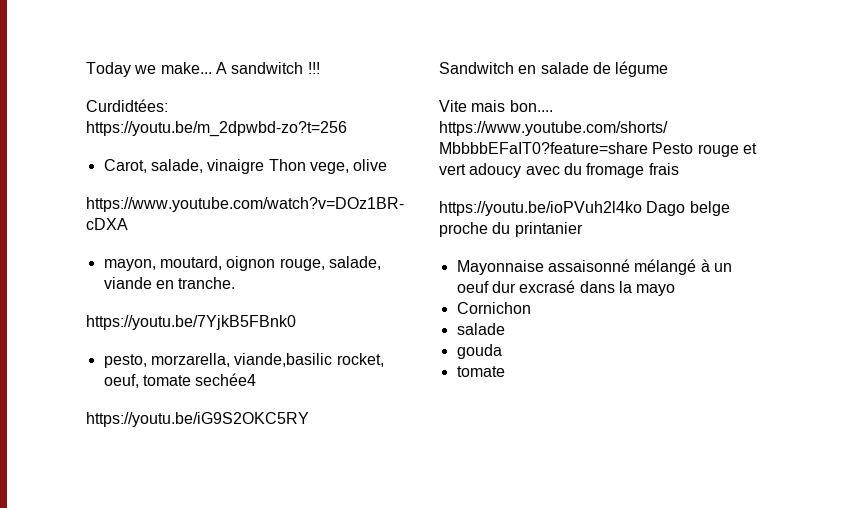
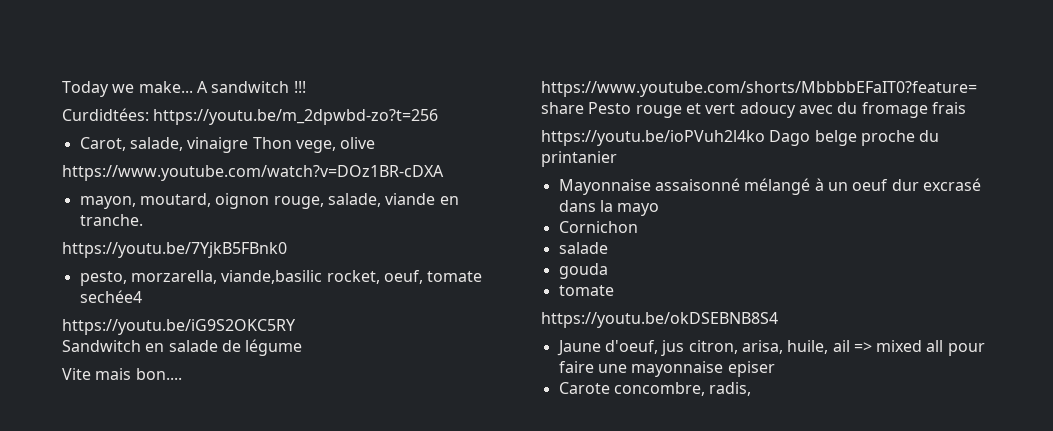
+ https://youtu.be/okDSEBNB8S4
+ Jaune d'oeuf, jus citron, arisa, huile, ail => mixed all pour faire une mayonnaise episer
+ Carote concombre, radis,

